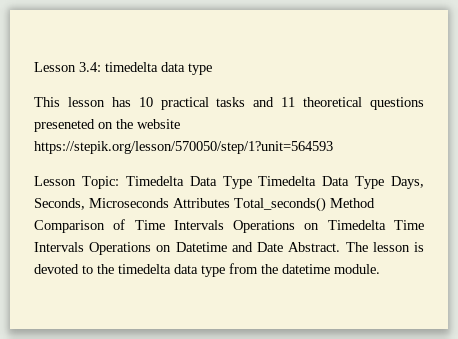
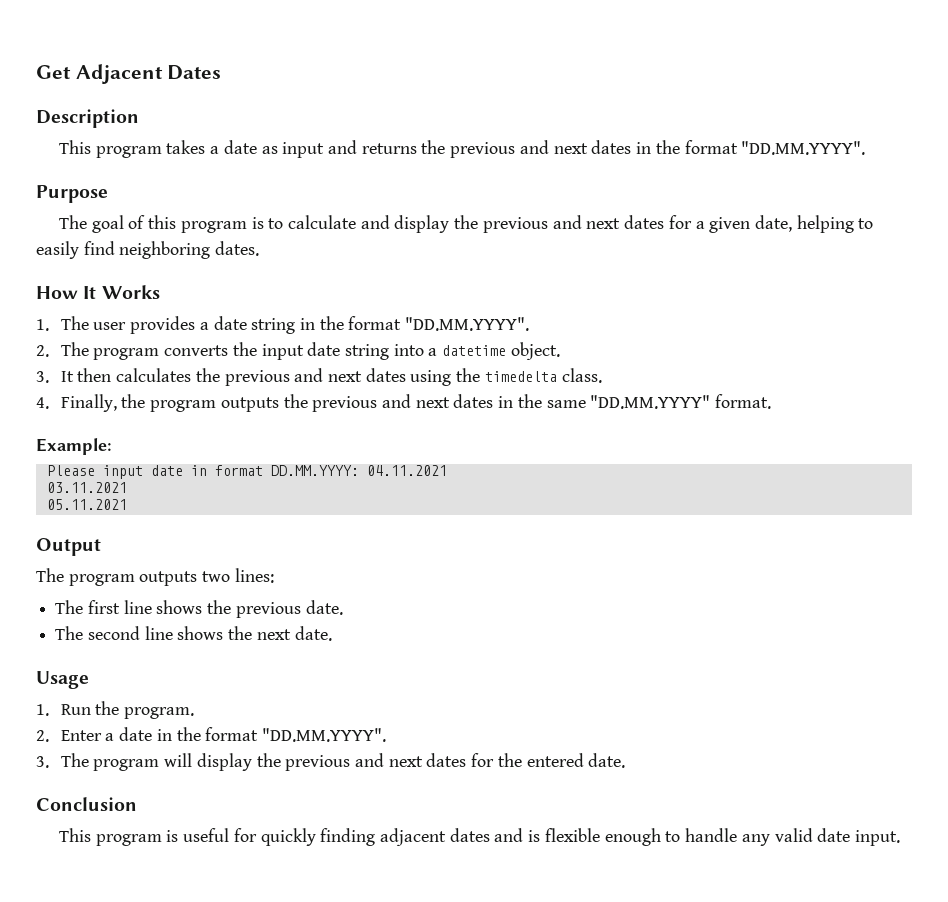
- Lesson 3.4: timedelta data type
- This lesson has 10 practical tasks and 11 theoretical questions preseneted on the website https://stepik.org/lesson/570050/step/1?unit=564593
- Lesson Topic: Timedelta Data Type Timedelta Data Type Days, Seconds, Microseconds Attributes Total_seconds() Method Comparison of Time Intervals Operations on Timedelta Time Intervals Operations on Datetime and Date Abstract. The lesson is devoted to the timedelta data type from the datetime module.
+ Get Adjacent Dates
+ Description
+ This program takes a date as input and returns the previous and next dates in the format "DD.MM.YYYY".
+ Purpose
+ The goal of this program is to calculate and display the previous and next dates for a given date, helping to easily find neighboring dates.
+ How It Works
+ 1. The user provides a date string in the format "DD.MM.YYYY".
+ 2. The program converts the input date string into a datetime object.
+ 3. It then calculates the previous and next dates using the timedelta class.
+ 4. Finally, the program outputs the previous and next dates in the same "DD.MM.YYYY" format.
+ Example:
+ Please input date in format DD.MM.YYYY: 04.11.2021
+ 03.11.2021
+ 05.11.2021
+ Output
+ The program outputs two lines:
+ The first line shows the previous date.
+ The second line shows the next date.
+ Usage
+ 1. Run the program.
+ 2. Enter a date in the format "DD.MM.YYYY".
+ 3. The program will display the previous and next dates for the entered date.
+ Conclusion
+ This program is useful for quickly finding adjacent dates and is flexible enough to handle any valid date input.

